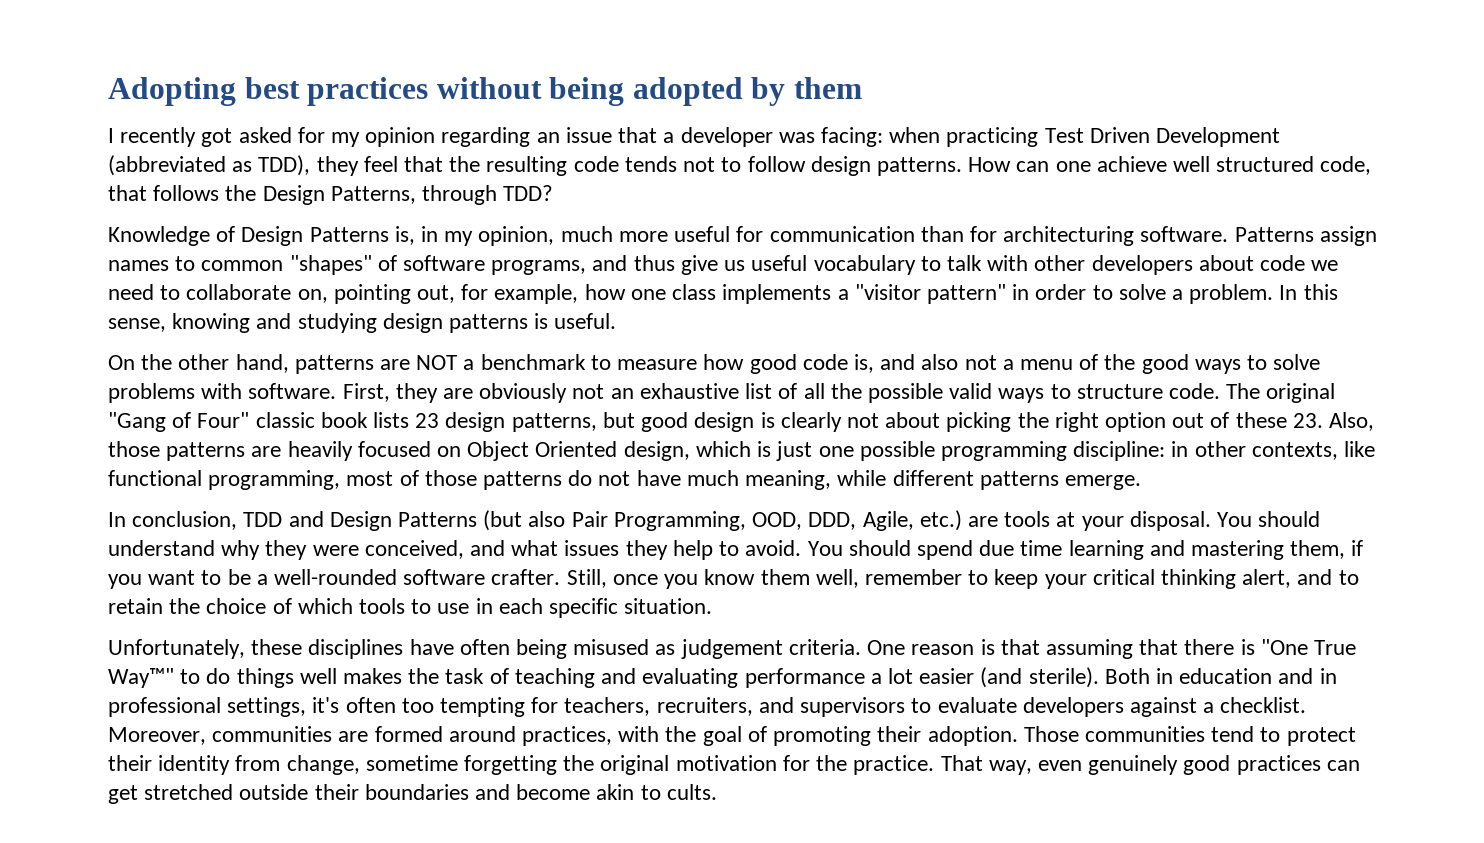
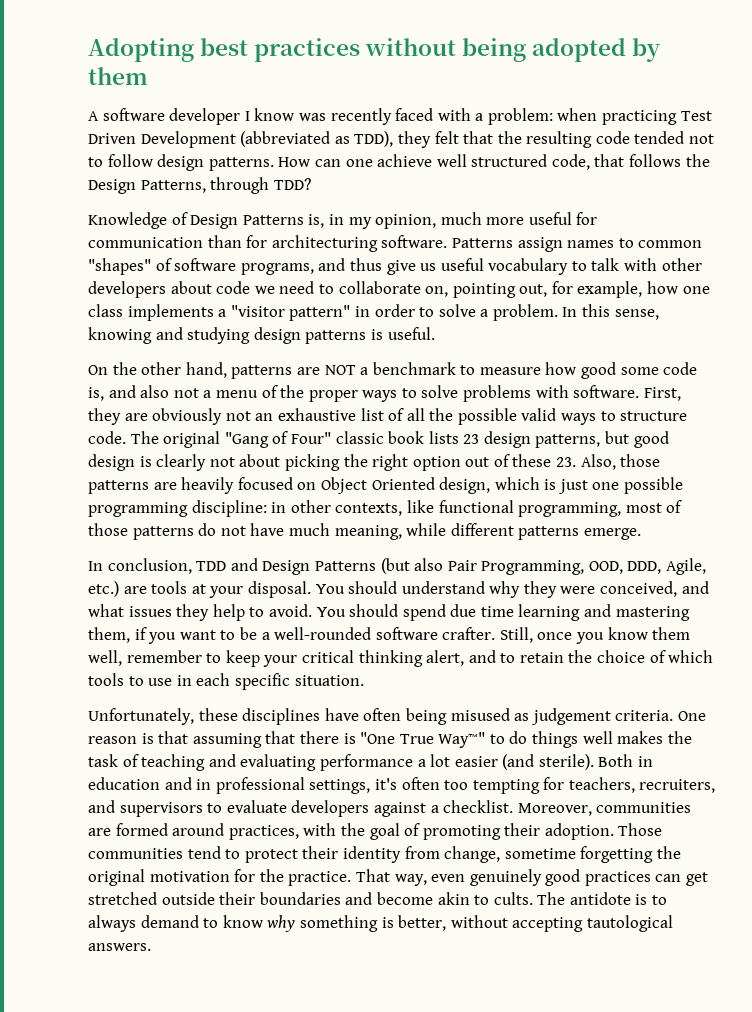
- I recently got asked for my opinion regarding an issue that a developer was facing: when practicing Test Driven Development (abbreviated as TDD), they feel that the resulting code tends not to follow design patterns.
+ A software developer I know was recently faced with a problem: when practicing Test Driven Development (abbreviated as TDD), they felt that the resulting code tended not to follow design patterns.
- On the other hand, patterns are NOT a benchmark to measure how good code is, and also not a menu of the good ways to solve problems with software.
+ On the other hand, patterns are NOT a benchmark to measure how good some code is, and also not a menu of the proper ways to solve problems with software.
+ The antidote is to always demand to know why something is better, without accepting tautological answers.

